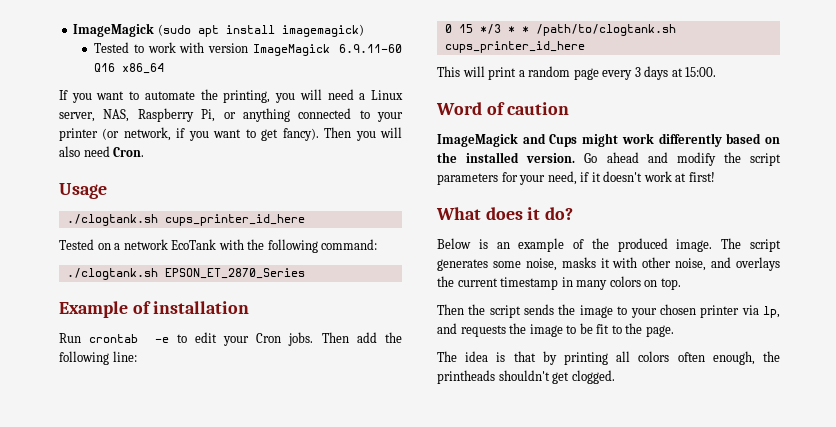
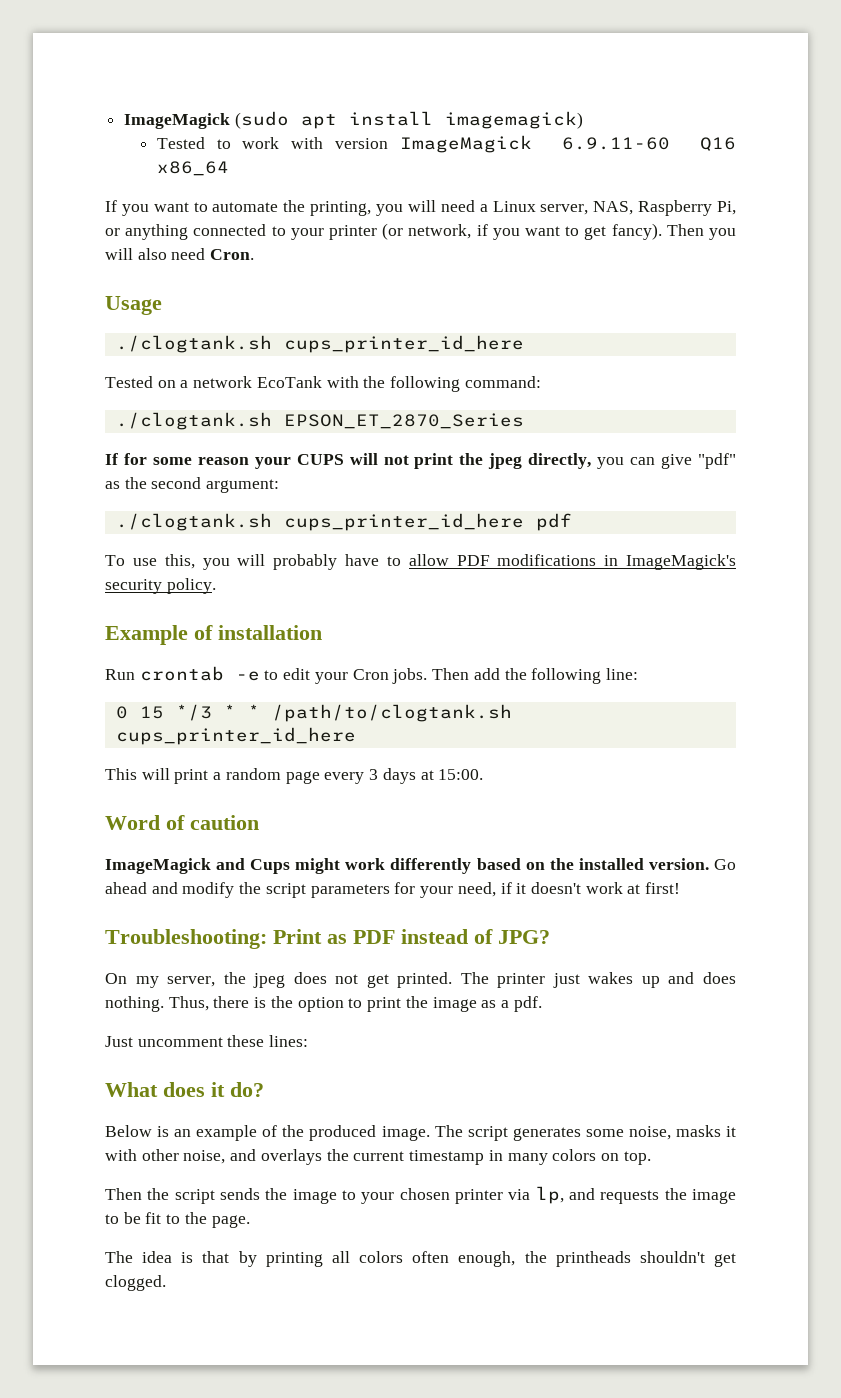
+ If for some reason your CUPS will not print the jpeg directly, you can give "pdf" as the second argument:
+ ./clogtank.sh cups_printer_id_here pdf
+ To use this, you will probably have to allow PDF modifications in ImageMagick's security policy.
+ Troubleshooting: Print as PDF instead of JPG?
+ On my server, the jpeg does not get printed. The printer just wakes up and does nothing. Thus, there is the option to print the image as a pdf.
+ Just uncomment these lines:

